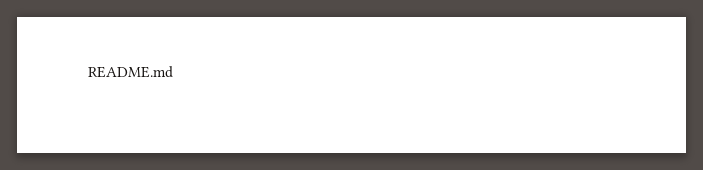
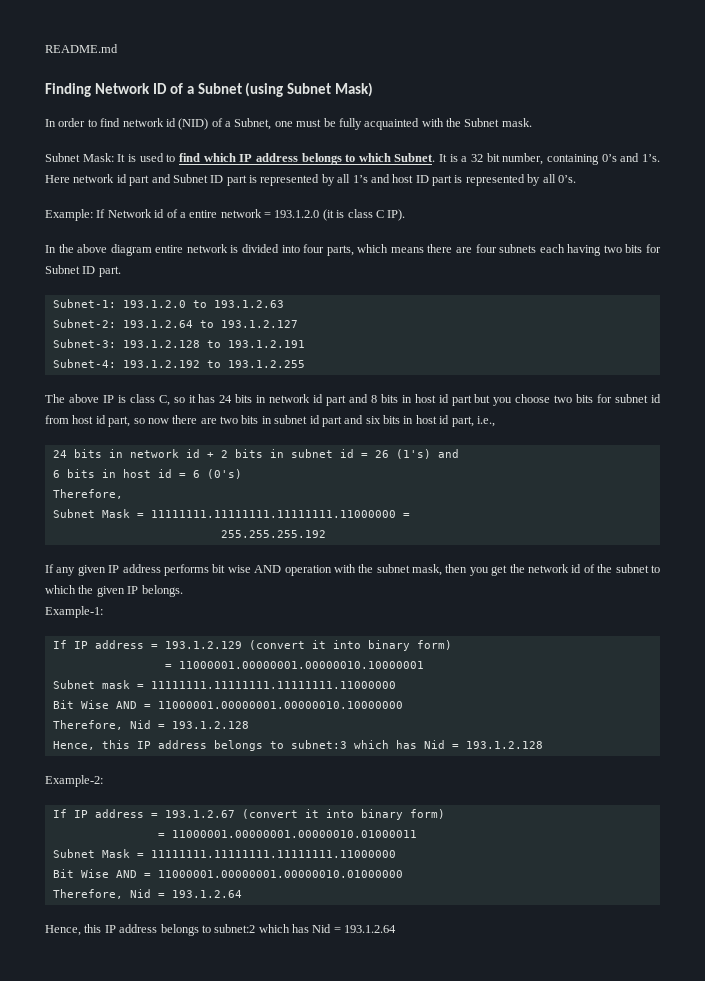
+ Finding Network ID of a Subnet (using Subnet Mask)
+ In order to find network id (NID) of a Subnet, one must be fully acquainted with the Subnet mask.
+ Subnet Mask: It is used to find which IP address belongs to which Subnet. It is a 32 bit number, containing 0’s and 1’s. Here network id part and Subnet ID part is represented by all 1’s and host ID part is represented by all 0’s.
+ Example: If Network id of a entire network = 193.1.2.0 (it is class C IP).
+ In the above diagram entire network is divided into four parts, which means there are four subnets each having two bits for Subnet ID part.
+ Subnet-1: 193.1.2.0 to 193.1.2.63
+ Subnet-2: 193.1.2.64 to 193.1.2.127
+ Subnet-3: 193.1.2.128 to 193.1.2.191
+ Subnet-4: 193.1.2.192 to 193.1.2.255
+ The above IP is class C, so it has 24 bits in network id part and 8 bits in host id part but you choose two bits for subnet id from host id part, so now there are two bits in subnet id part and six bits in host id part, i.e.,
+ 24 bits in network id + 2 bits in subnet id = 26 (1's) and
+ 6 bits in host id = 6 (0's)
+ Therefore,
+ Subnet Mask = 11111111.11111111.11111111.11000000 =
+ 255.255.255.192
+ If any given IP address performs bit wise AND operation with the subnet mask, then you get the network id of the subnet to which the given IP belongs.
+ Example-1:
+ If IP address = 193.1.2.129 (convert it into binary form)
+ = 11000001.00000001.00000010.10000001
+ Subnet mask = 11111111.11111111.11111111.11000000
+ Bit Wise AND = 11000001.00000001.00000010.10000000
+ Therefore, Nid = 193.1.2.128
+ Hence, this IP address belongs to subnet:3 which has Nid = 193.1.2.128
+ Example-2:
+ If IP address = 193.1.2.67 (convert it into binary form)
+ = 11000001.00000001.00000010.01000011
+ Subnet Mask = 11111111.11111111.11111111.11000000
+ Bit Wise AND = 11000001.00000001.00000010.01000000
+ Therefore, Nid = 193.1.2.64
+ Hence, this IP address belongs to subnet:2 which has Nid = 193.1.2.64

